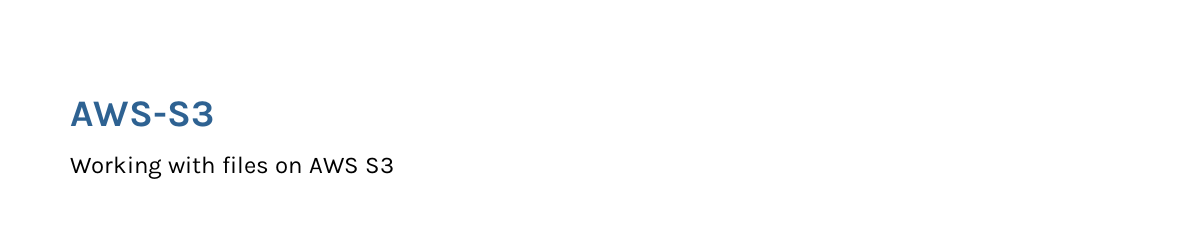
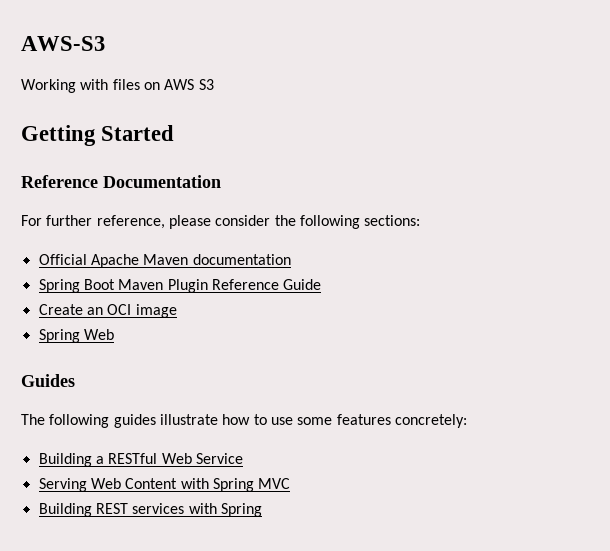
+ Getting Started
+ Reference Documentation
+ For further reference, please consider the following sections:
+ Official Apache Maven documentation
+ Spring Boot Maven Plugin Reference Guide
+ Create an OCI image
+ Spring Web
+ Guides
+ The following guides illustrate how to use some features concretely:
+ Building a RESTful Web Service
+ Serving Web Content with Spring MVC
+ Building REST services with Spring

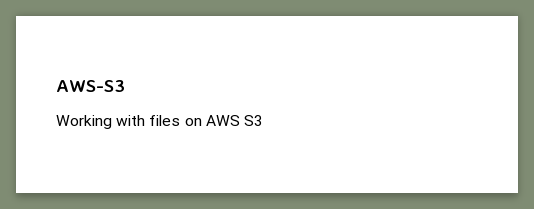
- Getting Started
- Reference Documentation
- For further reference, please consider the following sections:
- Official Apache Maven documentation
- Spring Boot Maven Plugin Reference Guide
- Create an OCI image
- Spring Web
- Guides
- The following guides illustrate how to use some features concretely:
- Building a RESTful Web Service
- Serving Web Content with Spring MVC
- Building REST services with Spring

